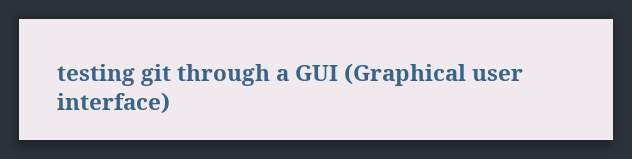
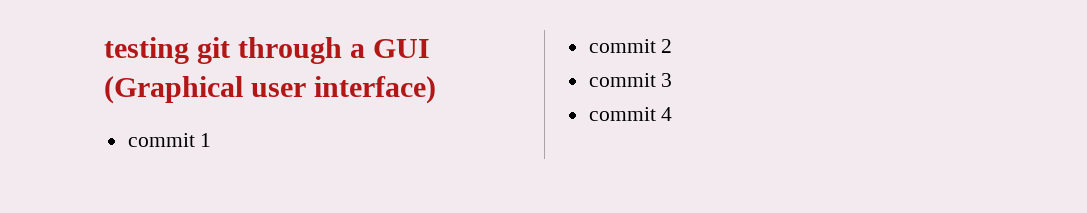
+ commit 1
+ commit 2
+ commit 3
+ commit 4

